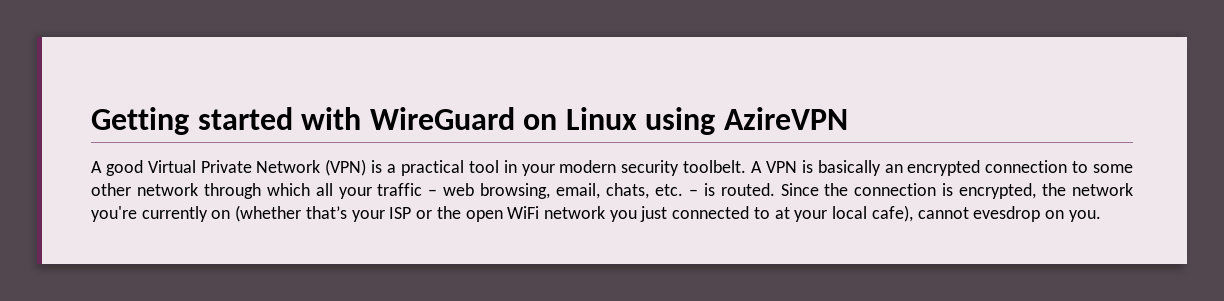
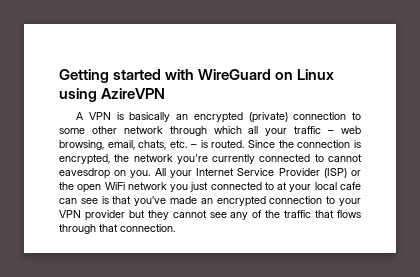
- A good Virtual Private Network (VPN) is a practical tool in your modern security toolbelt. A VPN is basically an encrypted connection to some other network through which all your traffic – web browsing, email, chats, etc. – is routed.
+ A VPN is basically an encrypted (private) connection to some other network through which all your traffic – web browsing, email, chats, etc. – is routed.
- Since the connection is encrypted, the network you're currently on (whether that’s your ISP or the open WiFi network you just connected to at your local cafe), cannot evesdrop on you.
+ Since the connection is encrypted, the network you're currently connected to cannot eavesdrop on you. All your Internet Service Provider (ISP) or the open WiFi network you just connected to at your local cafe can see is that you’ve made an encrypted connection to your VPN provider but they cannot see any of the traffic that flows through that connection.

